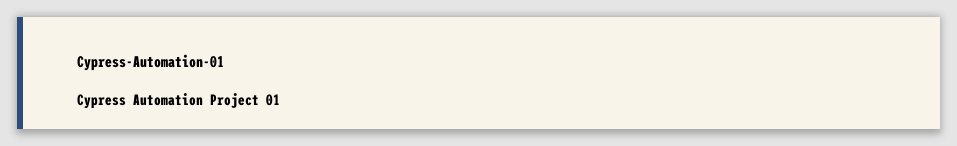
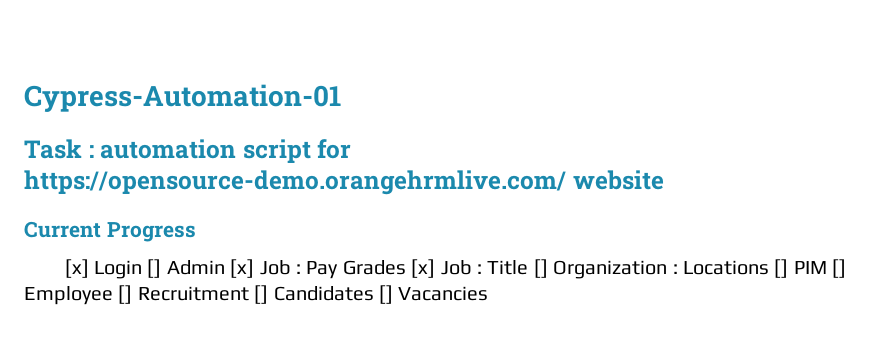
- Cypress Automation Project 01
+ Task : automation script for https://opensource-demo.orangehrmlive.com/ website
+ Current Progress
+ [x] Login [] Admin [x] Job : Pay Grades [x] Job : Title [] Organization : Locations [] PIM [] Employee [] Recruitment [] Candidates [] Vacancies

